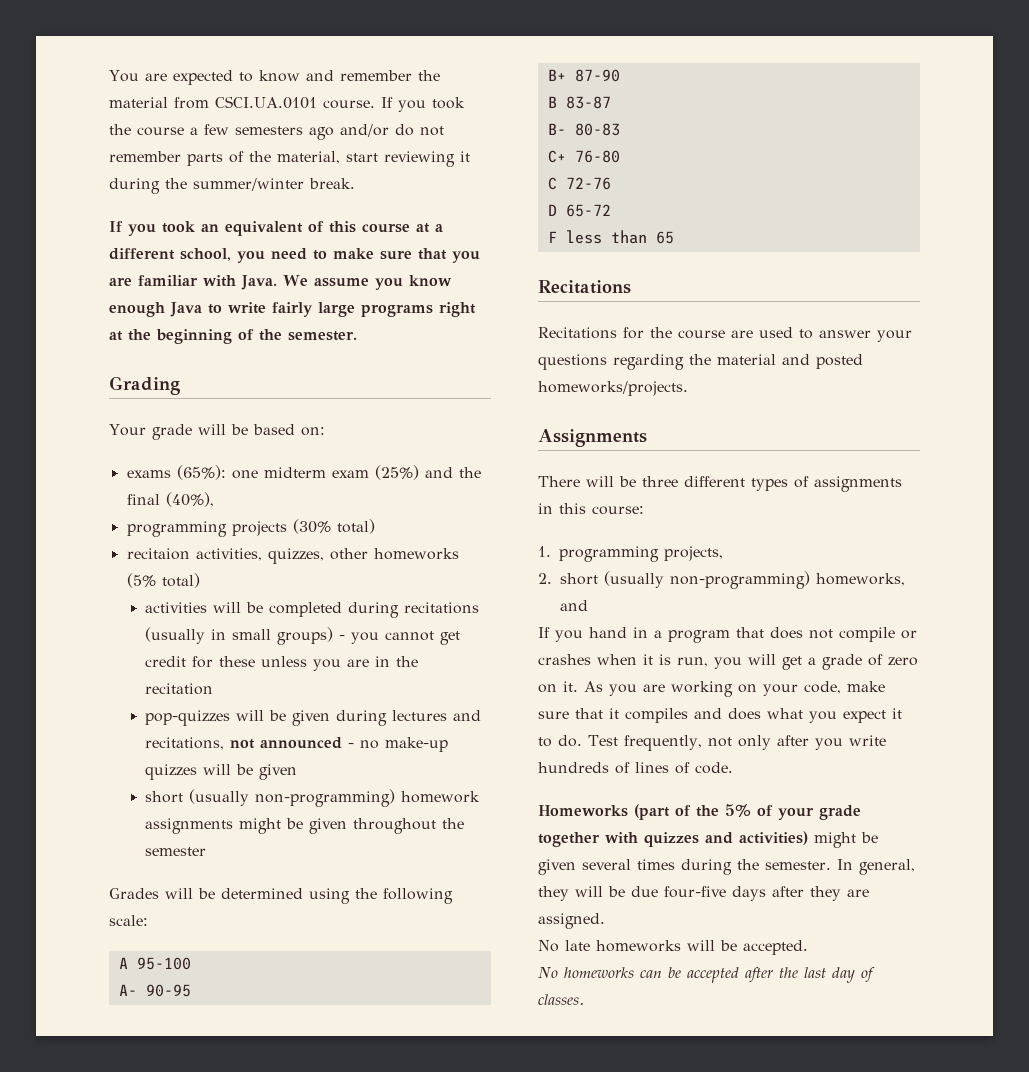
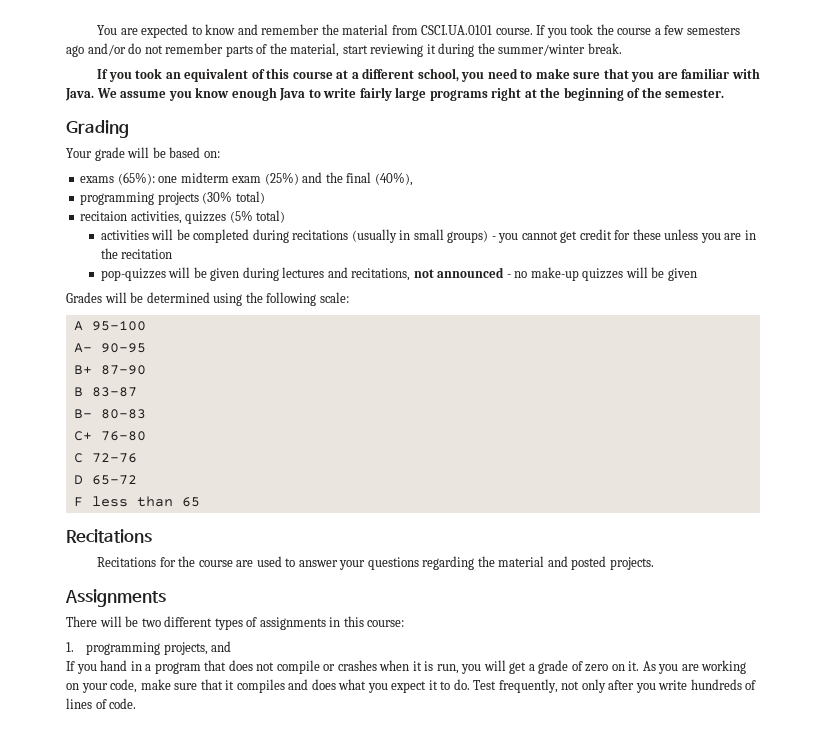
- recitaion activities, quizzes, other homeworks (5% total)
+ recitaion activities, quizzes (5% total)
- short (usually non-programming) homework assignments might be given throughout the semester
- Recitations for the course are used to answer your questions regarding the material and posted homeworks/projects.
+ Recitations for the course are used to answer your questions regarding the material and posted projects.
- There will be three different types of assignments in this course:
+ There will be two different types of assignments in this course:
- 1. programming projects,
- 2. short (usually non-programming) homeworks, and
+ 1. programming projects, and
- Homeworks (part of the 5% of your grade together with quizzes and activities) might be given several times during the semester. In general, they will be due four-five days after they are assigned.
- No late homeworks will be accepted.
- No homeworks can be accepted after the last day of classes.

